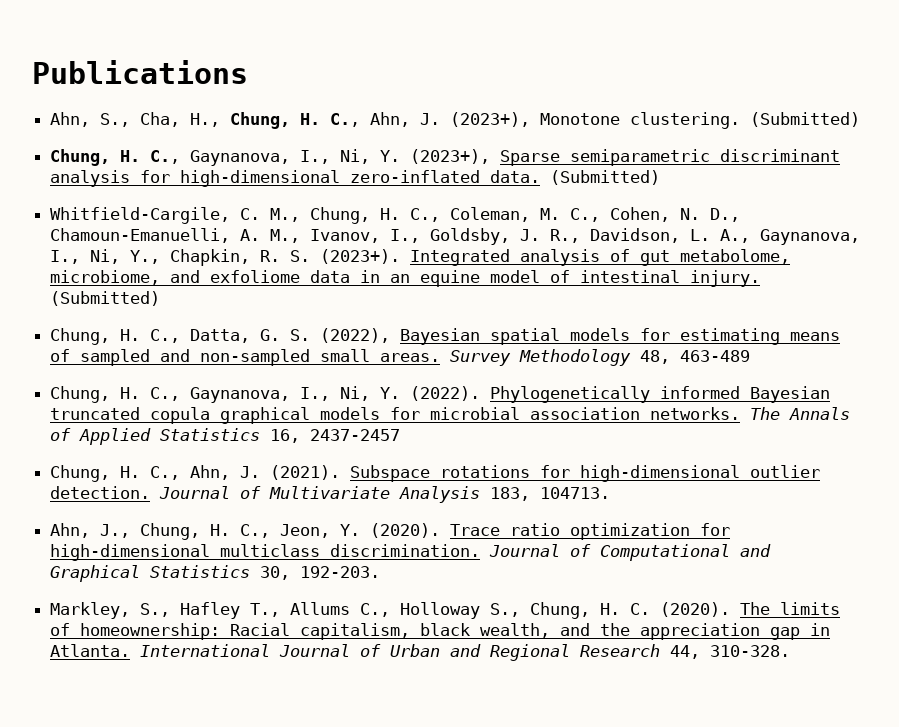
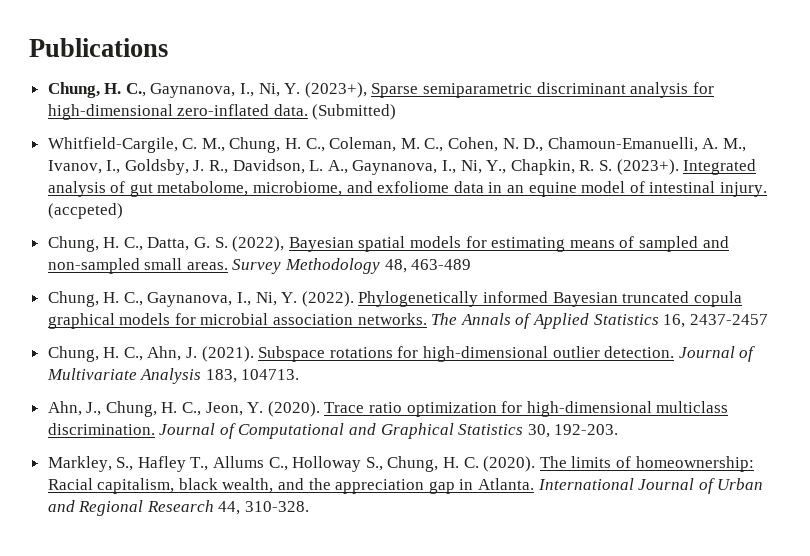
- Ahn, S., Cha, H., Chung, H. C., Ahn, J. (2023+), Monotone clustering. (Submitted)
- Integrated analysis of gut metabolome, microbiome, and exfoliome data in an equine model of intestinal injury. (Submitted)
+ Integrated analysis of gut metabolome, microbiome, and exfoliome data in an equine model of intestinal injury. (accpeted)

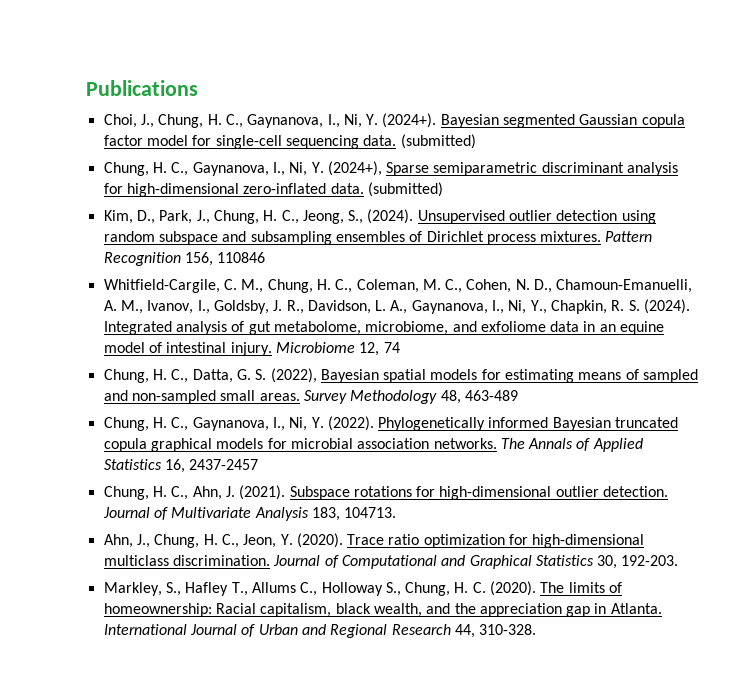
- Chung, H. C., Gaynanova, I., Ni, Y. (2023+), Sparse semiparametric discriminant analysis for high-dimensional zero-inflated data. (Submitted)
+ Choi, J., Chung, H. C., Gaynanova, I., Ni, Y. (2024+). Bayesian segmented Gaussian copula factor model for single-cell sequencing data. (submitted)
+ Chung, H. C., Gaynanova, I., Ni, Y. (2024+), Sparse semiparametric discriminant analysis for high-dimensional zero-inflated data. (submitted)
+ Kim, D., Park, J., Chung, H. C., Jeong, S., (2024). Unsupervised outlier detection using random subspace and subsampling ensembles of Dirichlet process mixtures. Pattern Recognition 156, 110846
- Whitfield-Cargile, C. M., Chung, H. C., Coleman, M. C., Cohen, N. D., Chamoun-Emanuelli, A. M., Ivanov, I., Goldsby, J. R., Davidson, L. A., Gaynanova, I., Ni, Y., Chapkin, R. S. (2023+).
+ Whitfield-Cargile, C. M., Chung, H. C., Coleman, M. C., Cohen, N. D., Chamoun-Emanuelli, A. M., Ivanov, I., Goldsby, J. R., Davidson, L. A., Gaynanova, I., Ni, Y., Chapkin, R. S. (2024).
- (accpeted)
+ Microbiome 12, 74

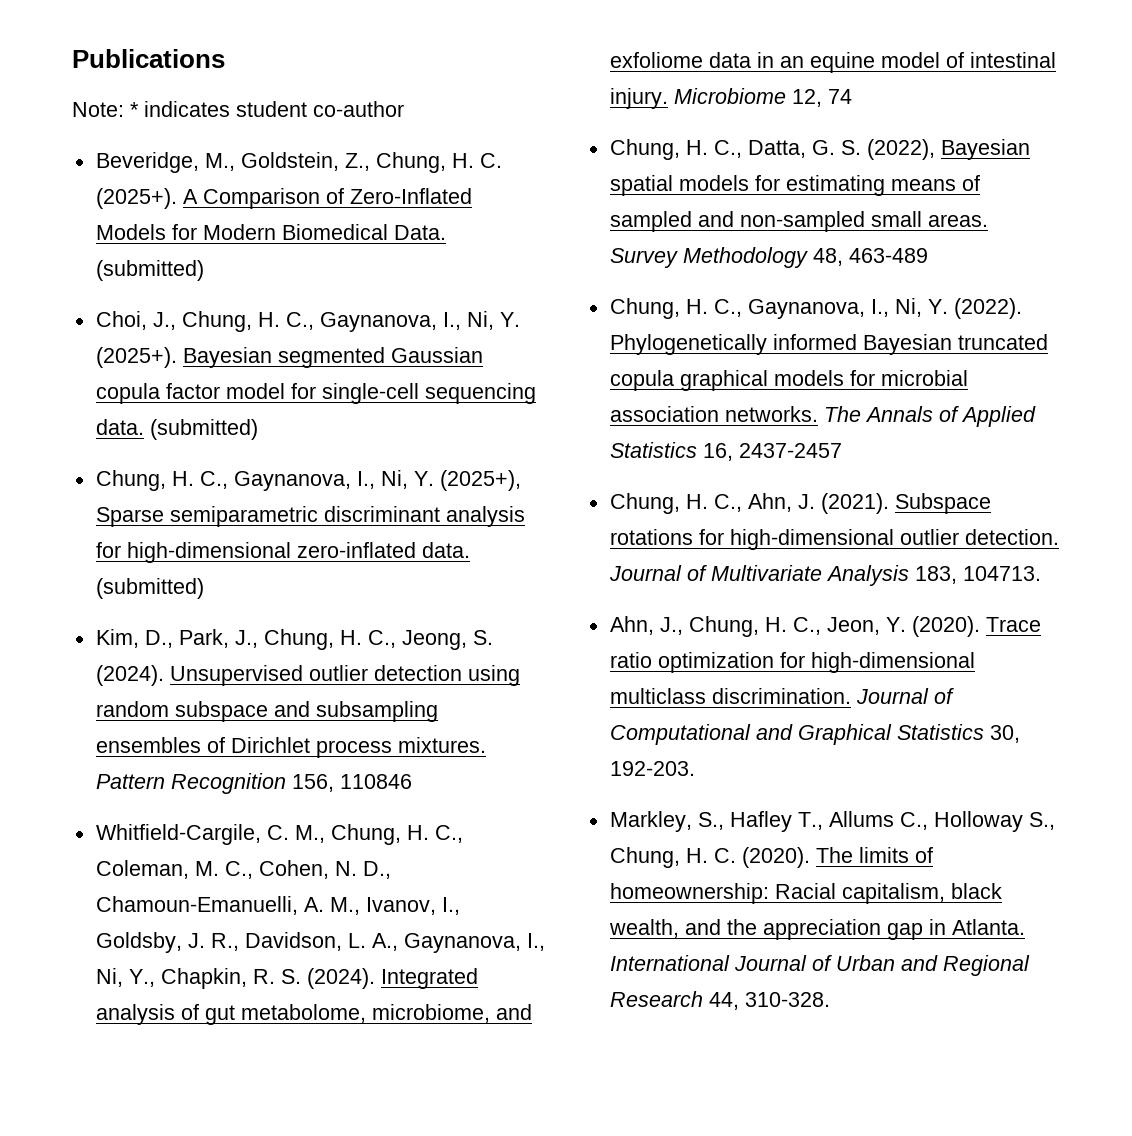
+ Note: * indicates student co-author
+ Beveridge, M., Goldstein, Z., Chung, H. C. (2025+). A Comparison of Zero-Inflated Models for Modern Biomedical Data. (submitted)
- Choi, J., Chung, H. C., Gaynanova, I., Ni, Y. (2024+).
+ Choi, J., Chung, H. C., Gaynanova, I., Ni, Y. (2025+).
- Chung, H. C., Gaynanova, I., Ni, Y. (2024+), Sparse semiparametric discriminant analysis for high-dimensional zero-inflated data.
+ Chung, H. C., Gaynanova, I., Ni, Y. (2025+), Sparse semiparametric discriminant analysis for high-dimensional zero-inflated data.
- Kim, D., Park, J., Chung, H. C., Jeong, S., (2024).
+ Kim, D., Park, J., Chung, H. C., Jeong, S. (2024).

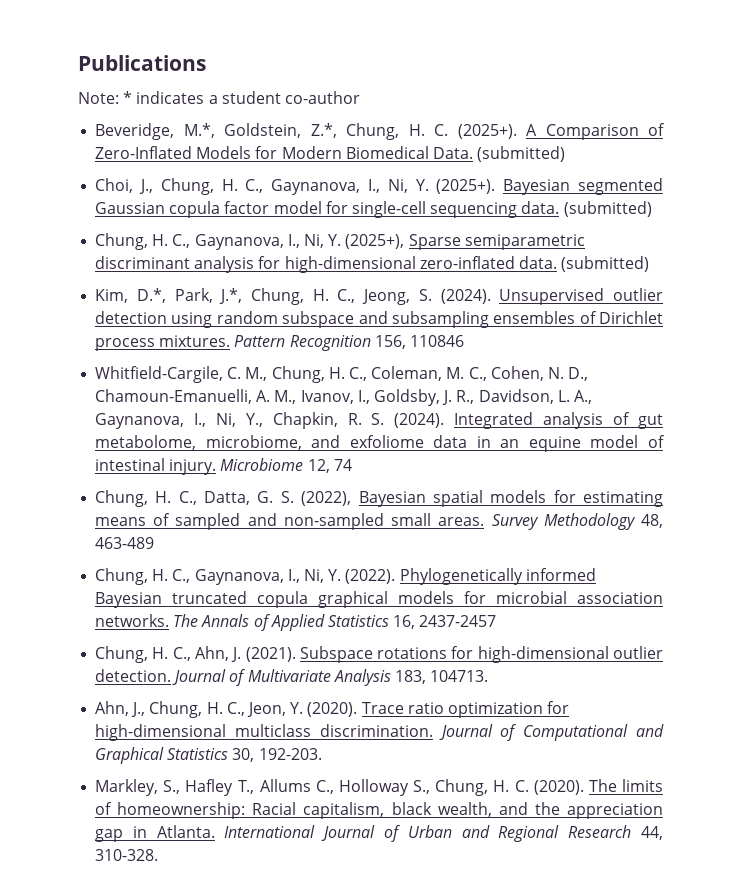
- Note: * indicates student co-author
+ Note: * indicates a student co-author
- Beveridge, M., Goldstein, Z., Chung, H. C. (2025+).
+ Beveridge, M.*, Goldstein, Z.*, Chung, H. C. (2025+).
- Kim, D., Park, J., Chung, H. C., Jeong, S. (2024).
+ Kim, D.*, Park, J.*, Chung, H. C., Jeong, S. (2024).

